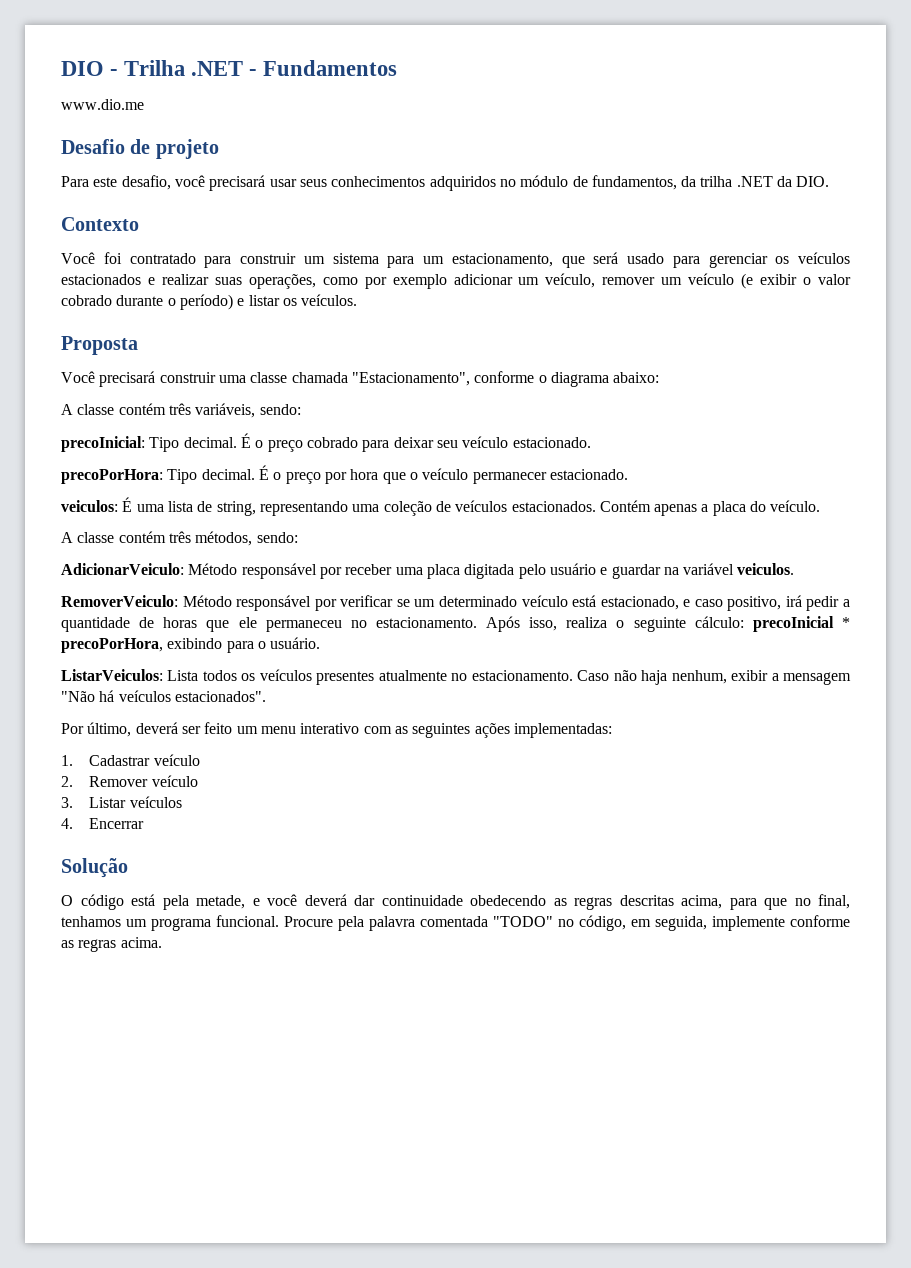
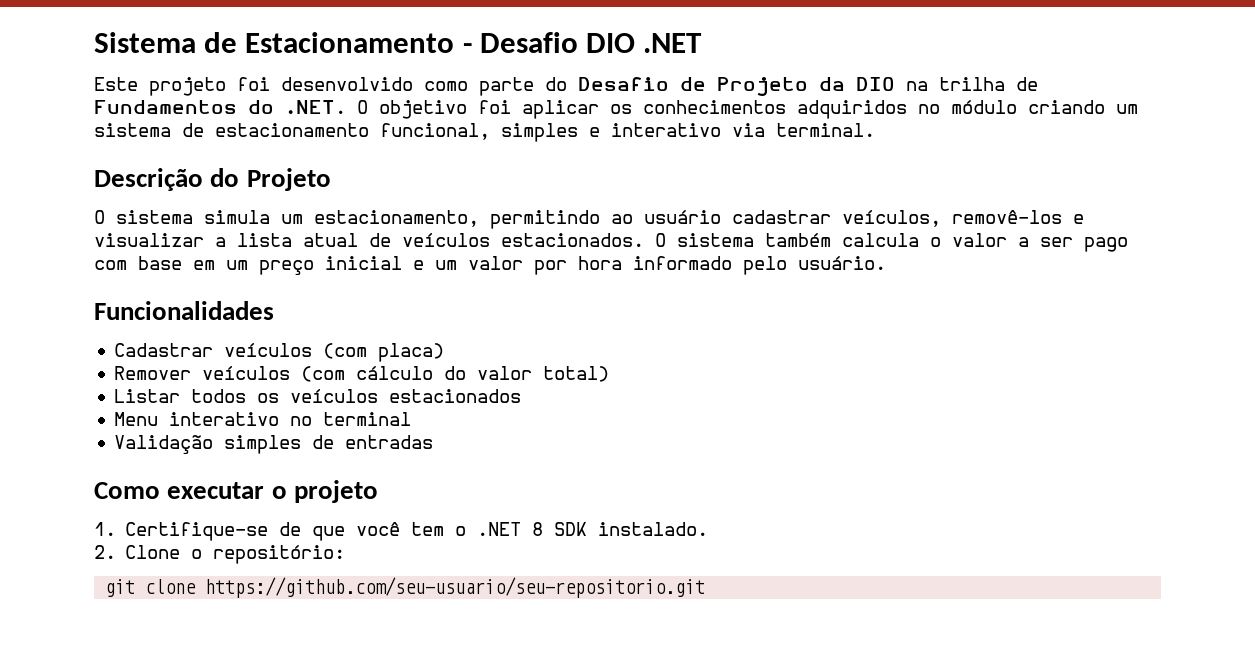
- DIO - Trilha .NET - Fundamentos
- www.dio.me
- Desafio de projeto
- Para este desafio, você precisará usar seus conhecimentos adquiridos no módulo de fundamentos, da trilha .NET da DIO.
- Contexto
- Você foi contratado para construir um sistema para um estacionamento, que será usado para gerenciar os veículos estacionados e realizar suas operações, como por exemplo adicionar um veículo, remover um veículo (e exibir o valor cobrado durante o período) e listar os veículos.
- Proposta
- Você precisará construir uma classe chamada "Estacionamento", conforme o diagrama abaixo:
- A classe contém três variáveis, sendo:
- precoInicial: Tipo decimal. É o preço cobrado para deixar seu veículo estacionado.
- precoPorHora: Tipo decimal. É o preço por hora que o veículo permanecer estacionado.
- veiculos: É uma lista de string, representando uma coleção de veículos estacionados. Contém apenas a placa do veículo.
- A classe contém três métodos, sendo:
- AdicionarVeiculo: Método responsável por receber uma placa digitada pelo usuário e guardar na variável veiculos.
- RemoverVeiculo: Método responsável por verificar se um determinado veículo está estacionado, e caso positivo, irá pedir a quantidade de horas que ele permaneceu no estacionamento. Após isso, realiza o seguinte cálculo: precoInicial * precoPorHora, exibindo para o usuário.
- ListarVeiculos: Lista todos os veículos presentes atualmente no estacionamento. Caso não haja nenhum, exibir a mensagem "Não há veículos estacionados".
- Por último, deverá ser feito um menu interativo com as seguintes ações implementadas:
- 1. Cadastrar veículo
- 2. Remover veículo
- 3. Listar veículos
- 4. Encerrar
- Solução
- O código está pela metade, e você deverá dar continuidade obedecendo as regras descritas acima, para que no final, tenhamos um programa funcional. Procure pela palavra comentada "TODO" no código, em seguida, implemente conforme as regras acima.
+ Sistema de Estacionamento - Desafio DIO .NET
+ Este projeto foi desenvolvido como parte do Desafio de Projeto da DIO na trilha de Fundamentos do .NET. O objetivo foi aplicar os conhecimentos adquiridos no módulo criando um sistema de estacionamento funcional, simples e interativo via terminal.
+ Descrição do Projeto
+ O sistema simula um estacionamento, permitindo ao usuário cadastrar veículos, removê-los e visualizar a lista atual de veículos estacionados. O sistema também calcula o valor a ser pago com base em um preço inicial e um valor por hora informado pelo usuário.
+ Funcionalidades
+ Cadastrar veículos (com placa)
+ Remover veículos (com cálculo do valor total)
+ Listar todos os veículos estacionados
+ Menu interativo no terminal
+ Validação simples de entradas
+ Como executar o projeto
+ 1. Certifique-se de que você tem o .NET 8 SDK instalado.
+ 2. Clone o repositório:
+ git clone https://github.com/seu-usuario/seu-repositorio.git

